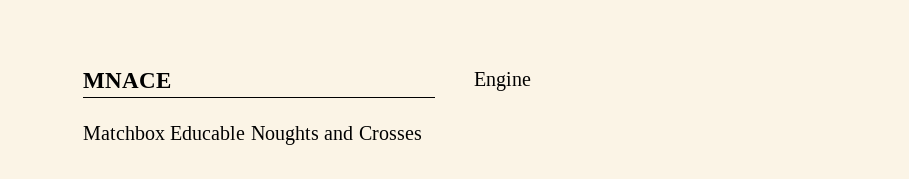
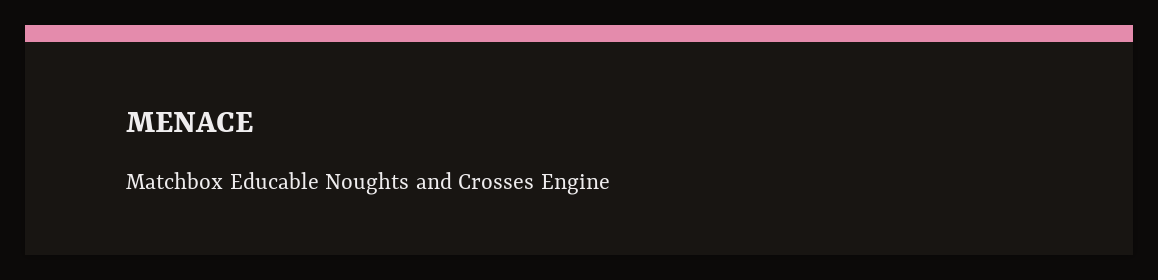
- MNACE
+ MENACE

